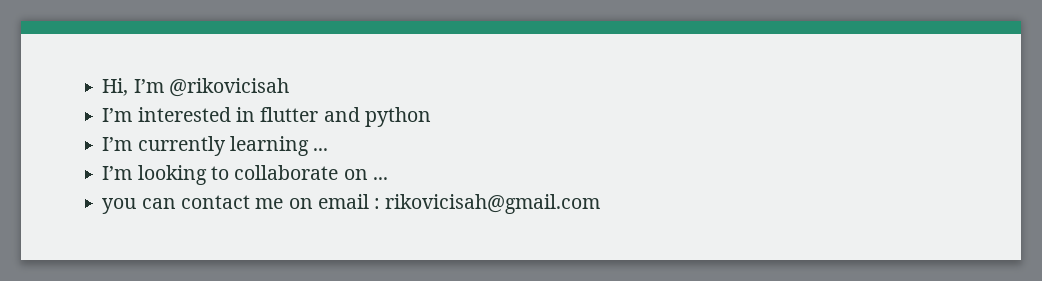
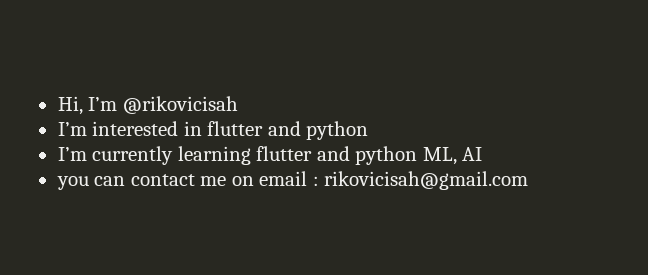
- I’m currently learning ...
- I’m looking to collaborate on ...
+ I’m currently learning flutter and python ML, AI

